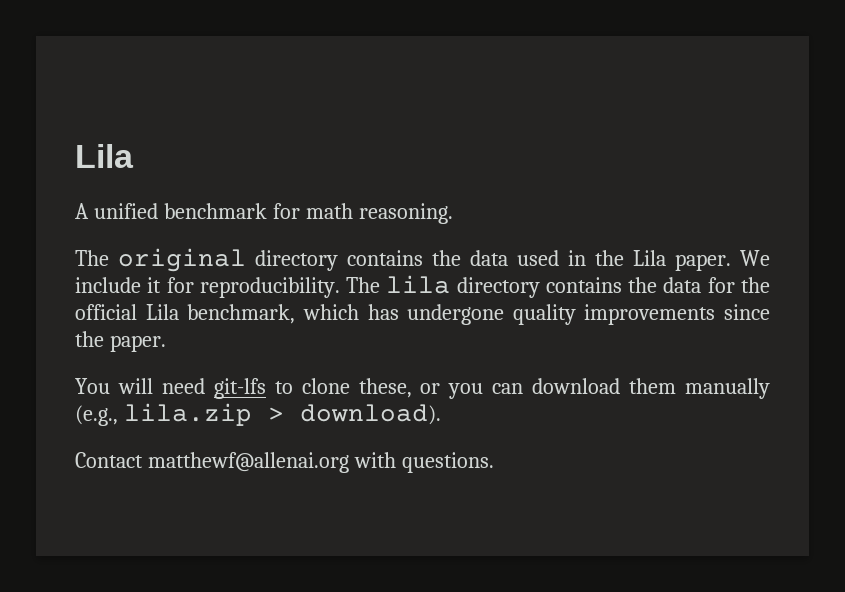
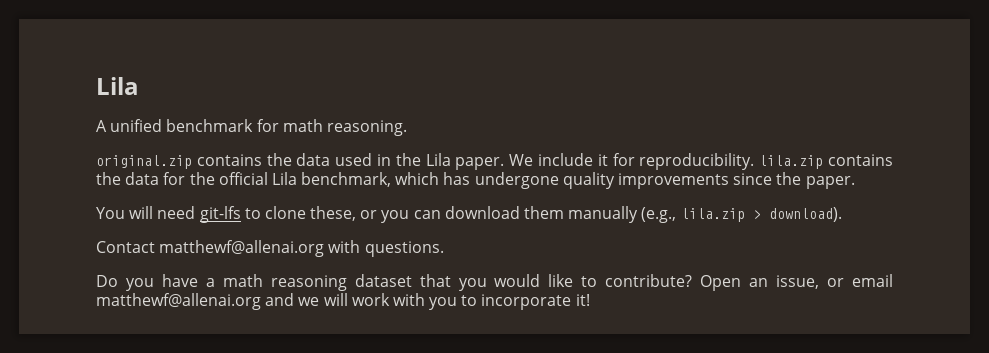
- The original directory contains the data used in the Lila paper.
+ original.zip contains the data used in the Lila paper.
- We include it for reproducibility. The lila directory contains the data for the official Lila benchmark, which has undergone quality improvements since the paper.
+ We include it for reproducibility. lila.zip contains the data for the official Lila benchmark, which has undergone quality improvements since the paper.
+ Do you have a math reasoning dataset that you would like to contribute? Open an issue, or email matthewf@allenai.org and we will work with you to incorporate it!

